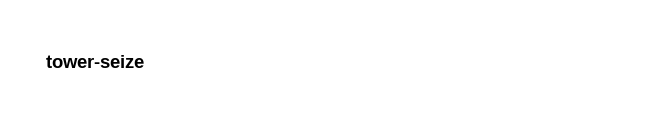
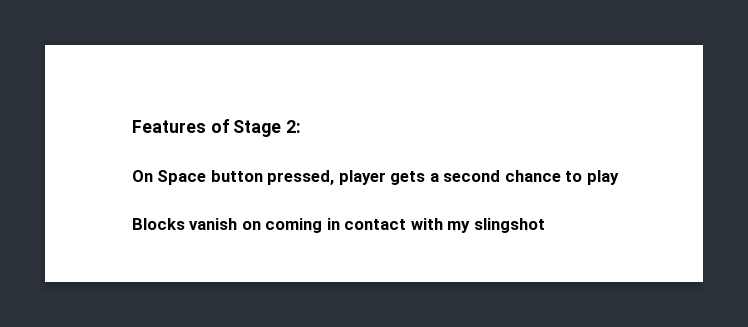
- tower-seize
+ Features of Stage 2:
+ On Space button pressed, player gets a second chance to play
+ Blocks vanish on coming in contact with my slingshot

